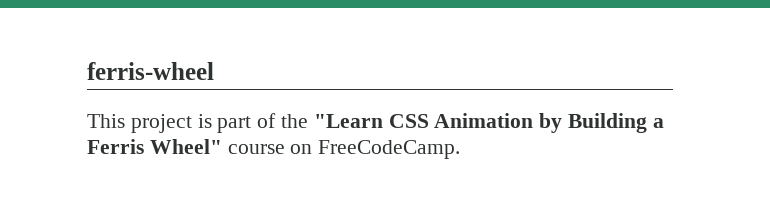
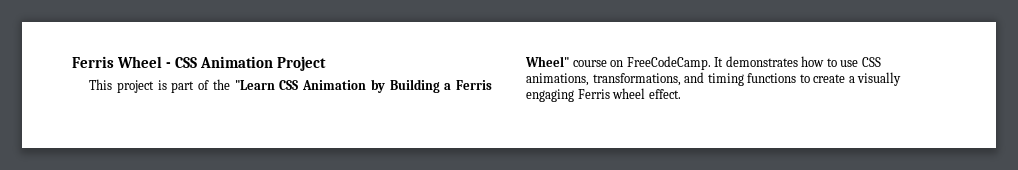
- ferris-wheel
+ Ferris Wheel - CSS Animation Project
+ It demonstrates how to use CSS animations, transformations, and timing functions to create a visually engaging Ferris wheel effect.

